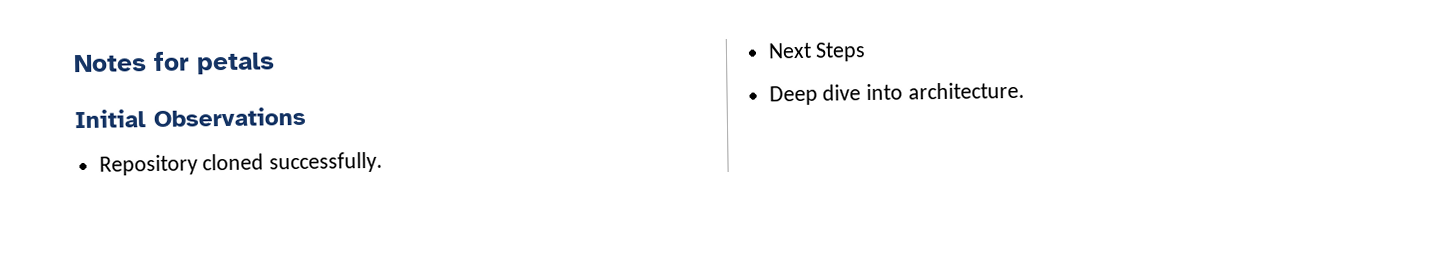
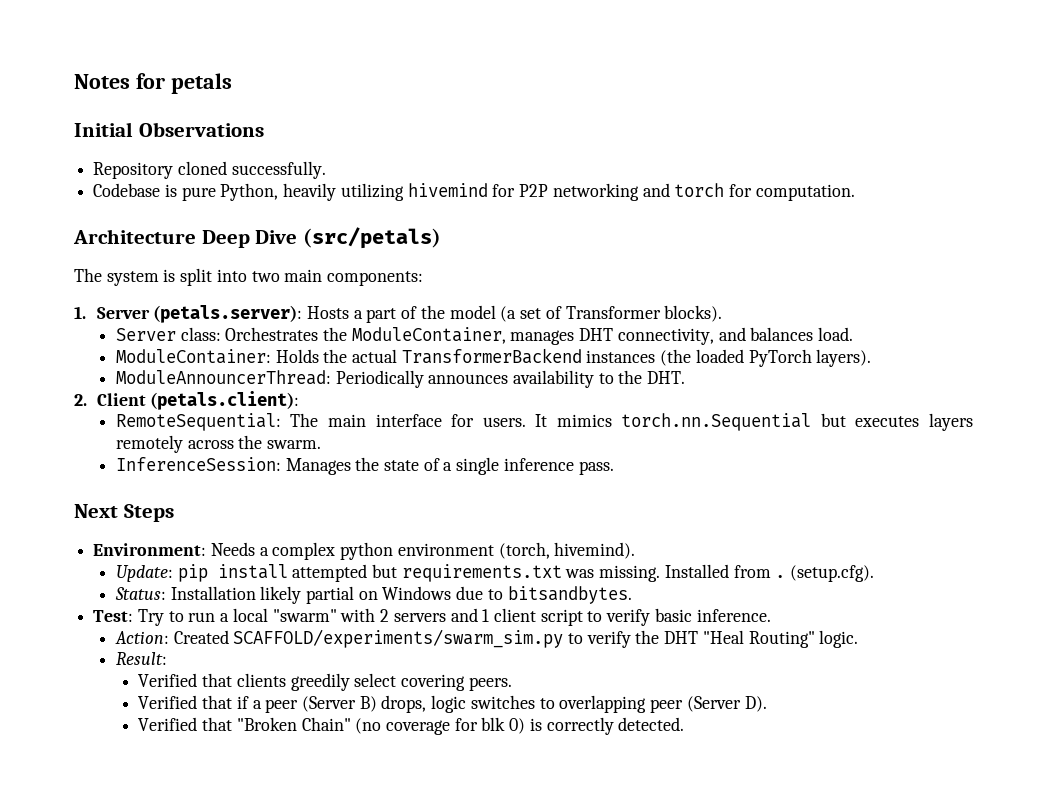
+ Codebase is pure Python, heavily utilizing hivemind for P2P networking and torch for computation.
+ Architecture Deep Dive (src/petals)
+ The system is split into two main components:
+ 1. Server (petals.server): Hosts a part of the model (a set of Transformer blocks).
+ Server class: Orchestrates the ModuleContainer, manages DHT connectivity, and balances load.
+ ModuleContainer: Holds the actual TransformerBackend instances (the loaded PyTorch layers).
+ ModuleAnnouncerThread: Periodically announces availability to the DHT.
+ 2. Client (petals.client):
+ RemoteSequential: The main interface for users. It mimics torch.nn.Sequential but executes layers remotely across the swarm.
+ InferenceSession: Manages the state of a single inference pass.
  Next Steps
- Deep dive into architecture.
+ Environment: Needs a complex python environment (torch, hivemind).
+ Update: pip install attempted but requirements.txt was missing. Installed from . (setup.cfg).
+ Status: Installation likely partial on Windows due to bitsandbytes.
+ Test: Try to run a local "swarm" with 2 servers and 1 client script to verify basic inference.
+ Action: Created SCAFFOLD/experiments/swarm_sim.py to verify the DHT "Heal Routing" logic.
+ Result:
+ Verified that clients greedily select covering peers.
+ Verified that if a peer (Server B) drops, logic switches to overlapping peer (Server D).
+ Verified that "Broken Chain" (no coverage for blk 0) is correctly detected.

